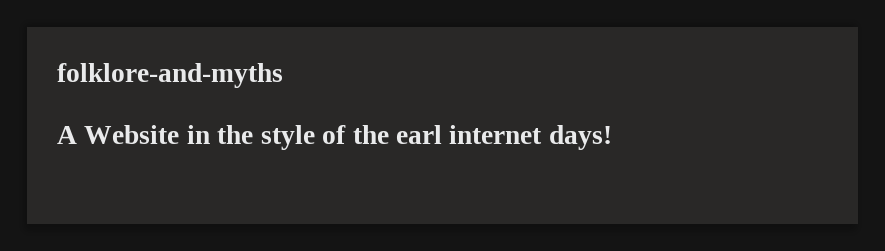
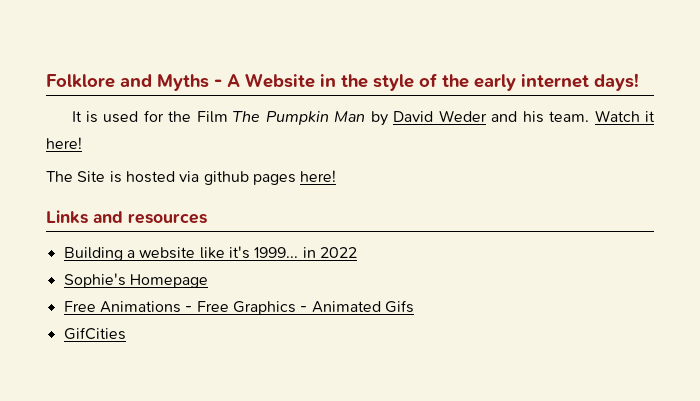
- folklore-and-myths
- A Website in the style of the earl internet days!
+ Folklore and Myths - A Website in the style of the early internet days!
+ It is used for the Film The Pumpkin Man by David Weder and his team. Watch it here!
+ The Site is hosted via github pages here!
+ Links and resources
+ Building a website like it's 1999... in 2022
+ Sophie's Homepage
+ Free Animations - Free Graphics - Animated Gifs
+ GifCities

